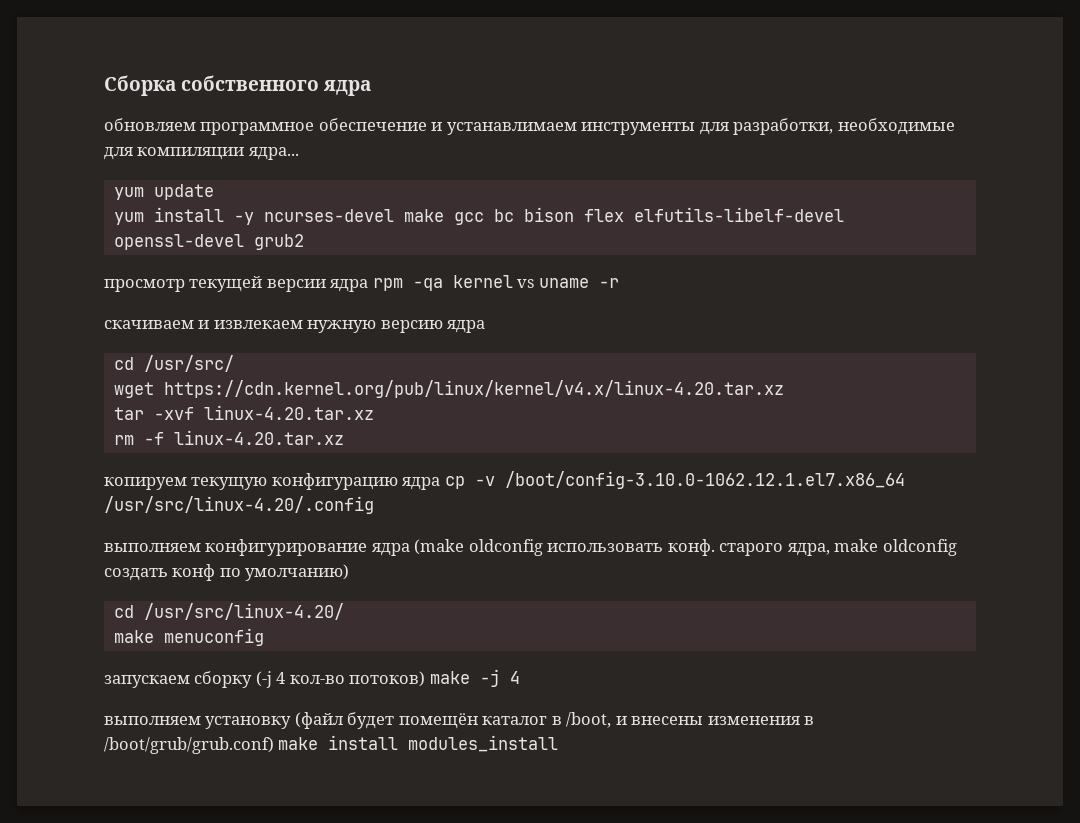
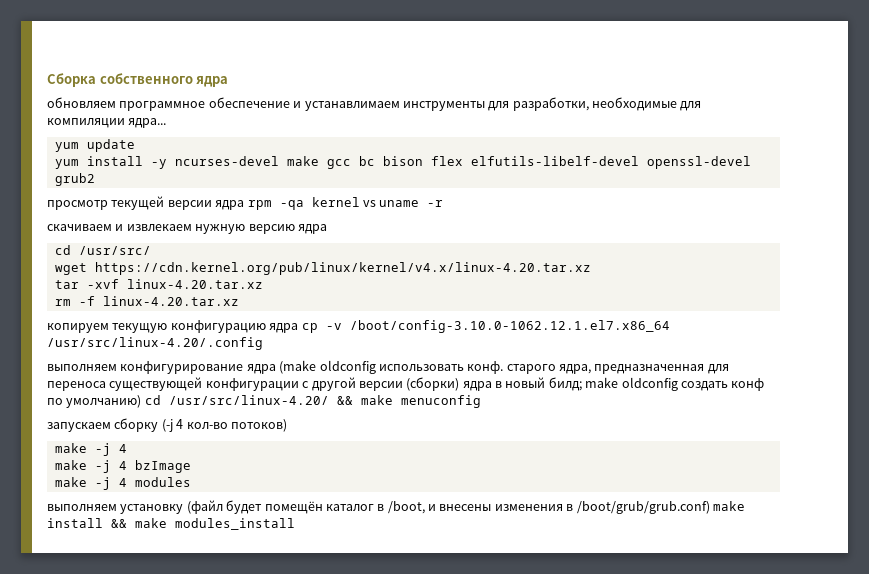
- выполняем конфигурирование ядра (make oldconfig использовать конф. старого ядра, make oldconfig создать конф по умолчанию)
- cd /usr/src/linux-4.20/
- make menuconfig
+ выполняем конфигурирование ядра (make oldconfig использовать конф. старого ядра, предназначенная для переноса существующей конфигурации с другой версии (сборки) ядра в новый билд; make oldconfig создать конф по умолчанию) cd /usr/src/linux-4.20/ && make menuconfig
- запускаем сборку (-j 4 кол-во потоков) make -j 4
+ запускаем сборку (-j 4 кол-во потоков)
+ make -j 4
+ make -j 4 bzImage
+ make -j 4 modules
- выполняем установку (файл будет помещён каталог в /boot, и внесены изменения в /boot/grub/grub.conf) make install modules_install
+ выполняем установку (файл будет помещён каталог в /boot, и внесены изменения в /boot/grub/grub.conf) make install && make modules_install

